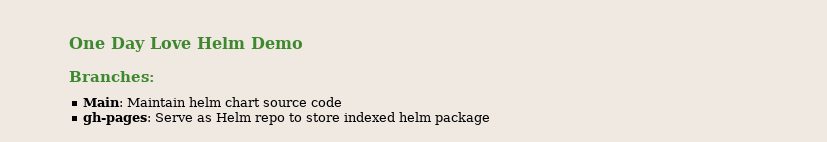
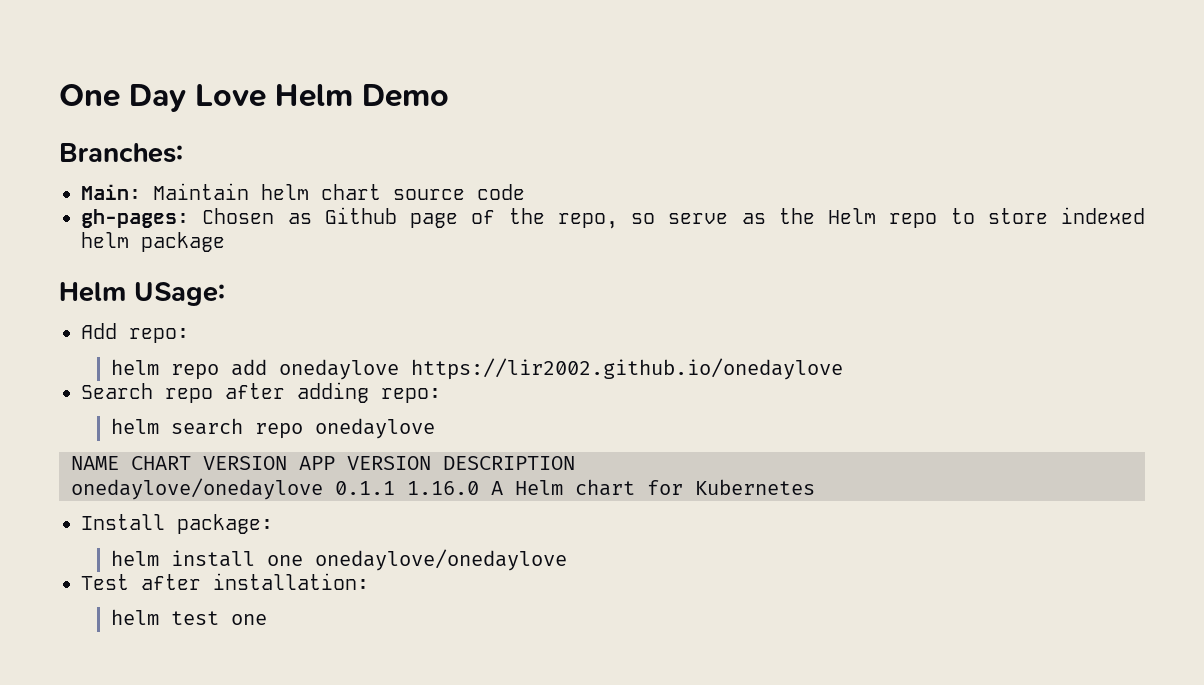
- gh-pages: Serve as Helm repo to store indexed helm package
+ gh-pages: Chosen as Github page of the repo, so serve as the Helm repo to store indexed helm package
+ Helm USage:
+ Add repo:
+ helm repo add onedaylove https://lir2002.github.io/onedaylove
+ Search repo after adding repo:
+ helm search repo onedaylove
+ NAME CHART VERSION APP VERSION DESCRIPTION
+ onedaylove/onedaylove 0.1.1 1.16.0 A Helm chart for Kubernetes
+ Install package:
+ helm install one onedaylove/onedaylove
+ Test after installation:
+ helm test one

